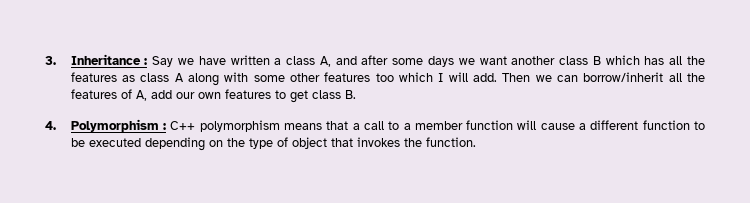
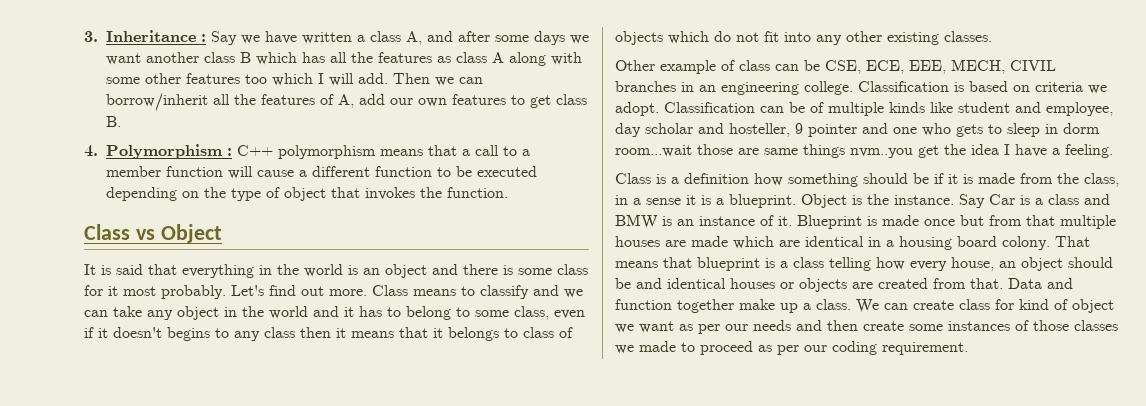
+ Class vs Object
+ It is said that everything in the world is an object and there is some class for it most probably. Let's find out more. Class means to classify and we can take any object in the world and it has to belong to some class, even if it doesn't begins to any class then it means that it belongs to class of objects which do not fit into any other existing classes.
+ Other example of class can be CSE, ECE, EEE, MECH, CIVIL branches in an engineering college. Classification is based on criteria we adopt. Classification can be of multiple kinds like student and employee, day scholar and hosteller, 9 pointer and one who gets to sleep in dorm room...wait those are same things nvm..you get the idea I have a feeling.
+ Class is a definition how something should be if it is made from the class, in a sense it is a blueprint. Object is the instance. Say Car is a class and BMW is an instance of it. Blueprint is made once but from that multiple houses are made which are identical in a housing board colony. That means that blueprint is a class telling how every house, an object should be and identical houses or objects are created from that. Data and function together make up a class. We can create class for kind of object we want as per our needs and then create some instances of those classes we made to proceed as per our coding requirement.

